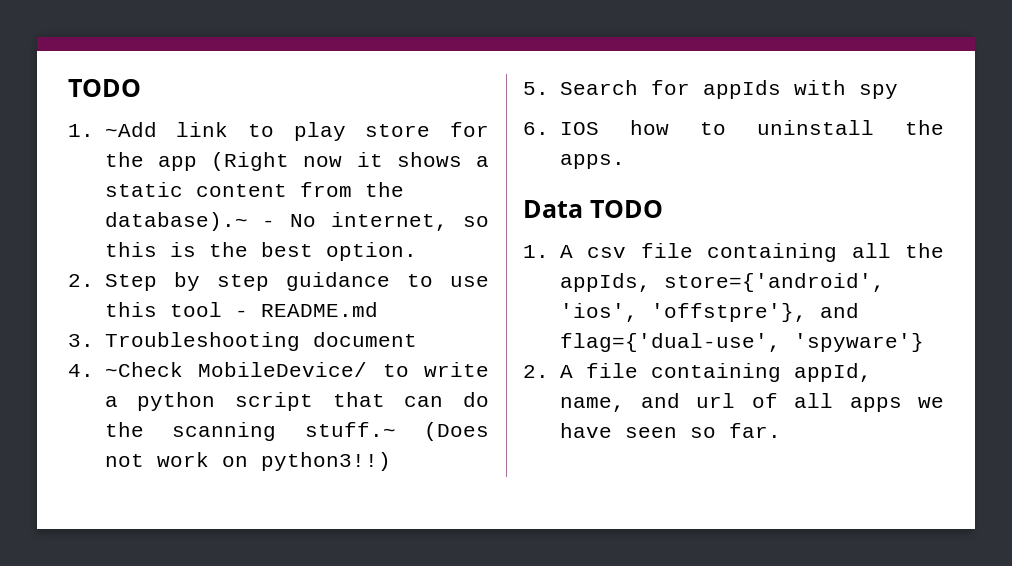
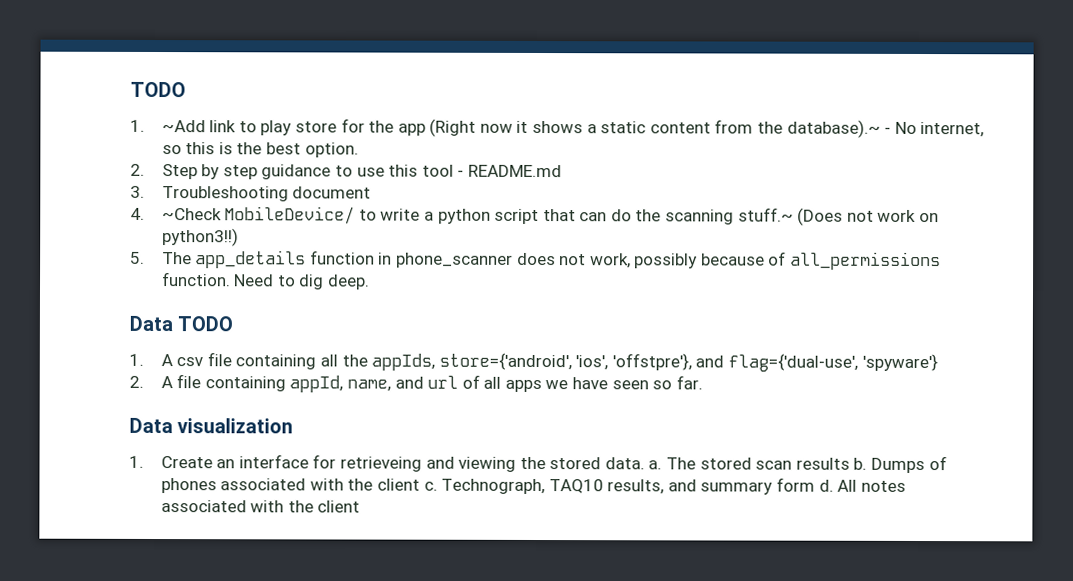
- 5. Search for appIds with spy
- 6. IOS how to uninstall the apps.
+ 5. The app_details function in phone_scanner does not work, possibly because of all_permissions function. Need to dig deep.
+ Data visualization
+ 1. Create an interface for retrieveing and viewing the stored data. a. The stored scan results b. Dumps of phones associated with the client c. Technograph, TAQ10 results, and summary form d. All notes associated with the client

